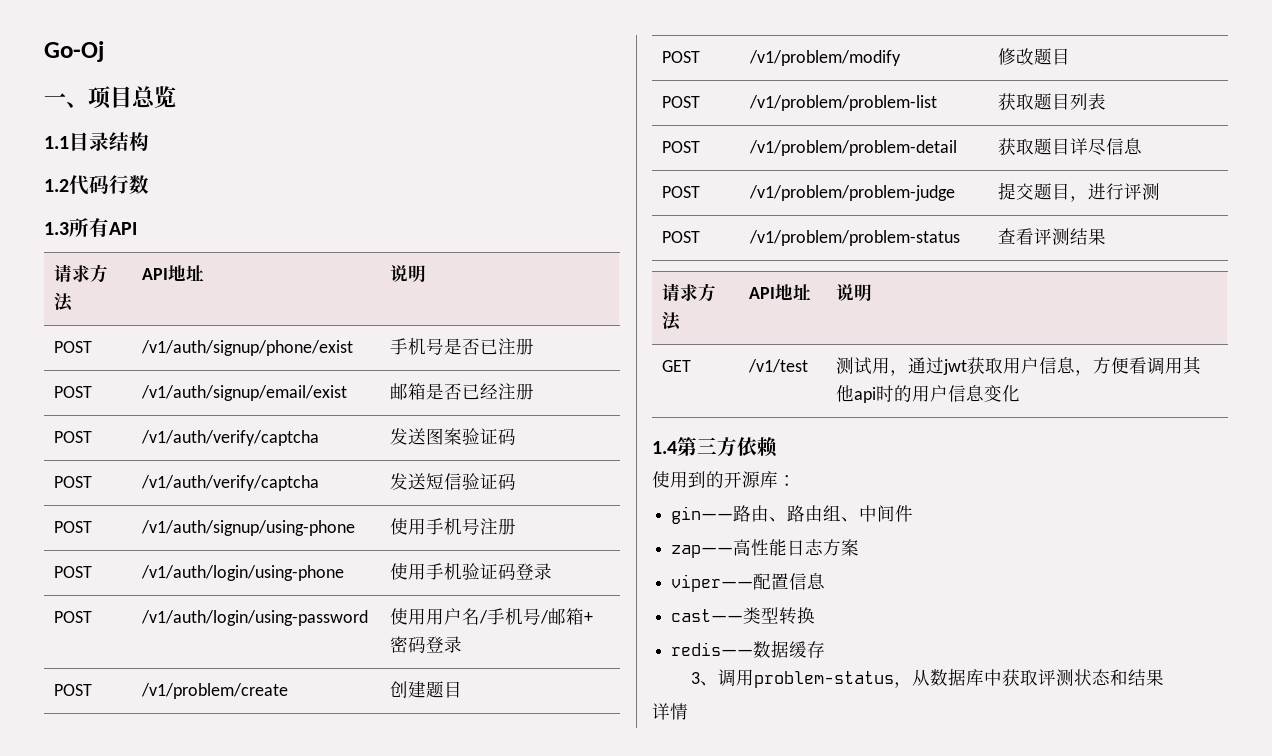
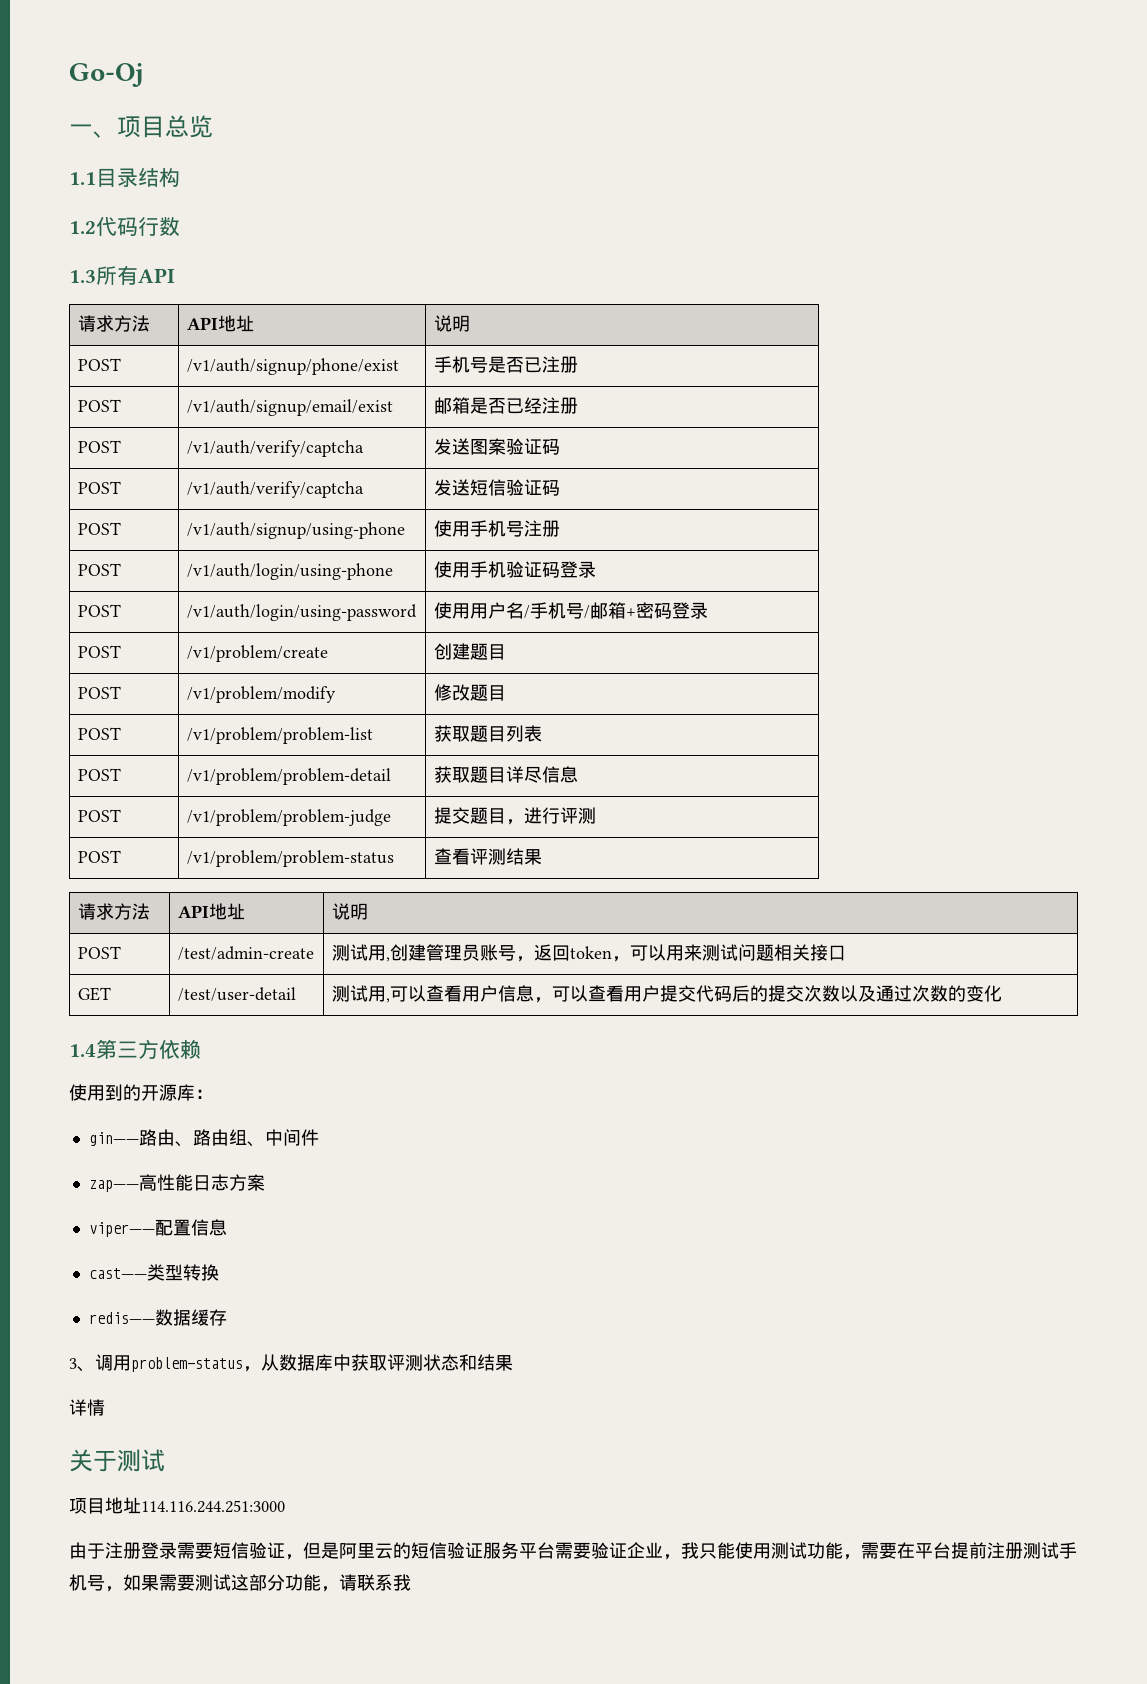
- GET | /v1/test | 测试用，通过jwt获取用户信息，方便看调用其他api时的用户信息变化
+ POST | /test/admin-create | 测试用,创建管理员账号，返回token，可以用来测试问题相关接口
+ GET | /test/user-detail | 测试用,可以查看用户信息，可以查看用户提交代码后的提交次数以及通过次数的变化
+ 关于测试
+ 项目地址114.116.244.251:3000
+ 由于注册登录需要短信验证，但是阿里云的短信验证服务平台需要验证企业，我只能使用测试功能，需要在平台提前注册测试手机号，如果需要测试这部分功能，请联系我

